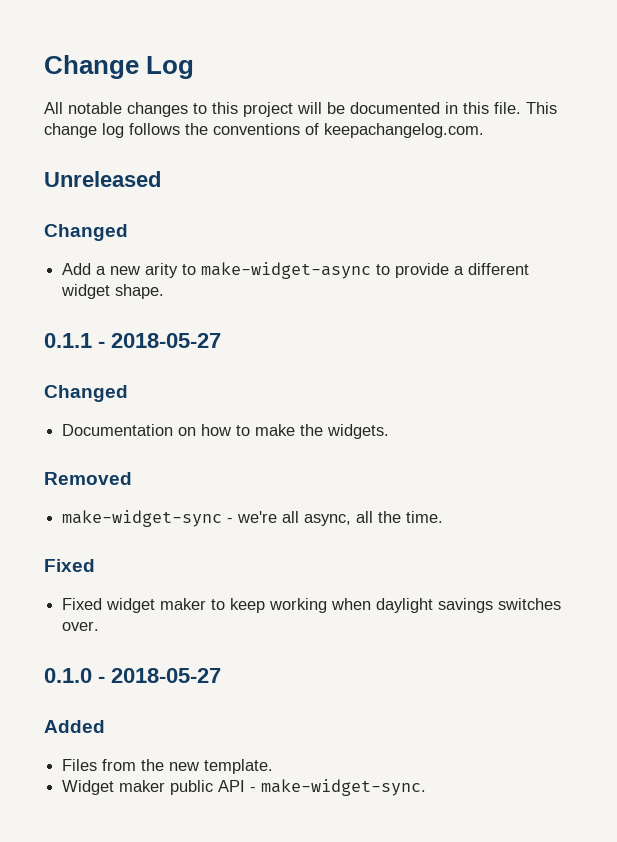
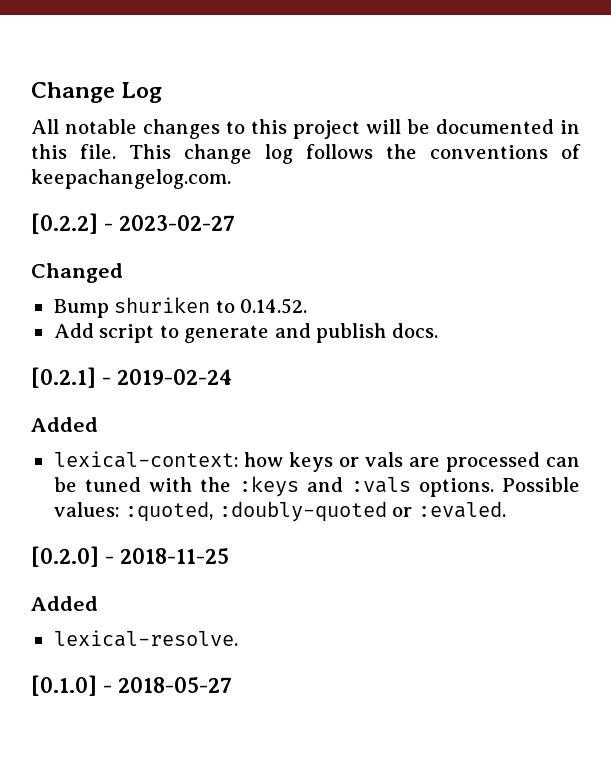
- Unreleased
+ [0.2.2] - 2023-02-27
  Changed
- Add a new arity to make-widget-async to provide a different widget shape.
- 0.1.1 - 2018-05-27
- Changed
- Documentation on how to make the widgets.
- Removed
- make-widget-sync - we're all async, all the time.
- Fixed
- Fixed widget maker to keep working when daylight savings switches over.
- 0.1.0 - 2018-05-27
+ Bump shuriken to 0.14.52.
+ Add script to generate and publish docs.
+ [0.2.1] - 2019-02-24
  Added
- Files from the new template.
- Widget maker public API - make-widget-sync.
+ lexical-context: how keys or vals are processed can be tuned with the :keys and :vals options. Possible values: :quoted, :doubly-quoted or :evaled.
+ [0.2.0] - 2018-11-25
+ Added
+ lexical-resolve.
+ [0.1.0] - 2018-05-27

